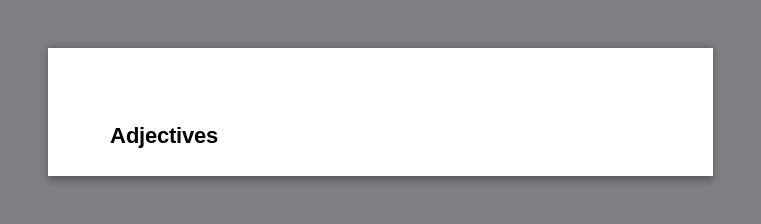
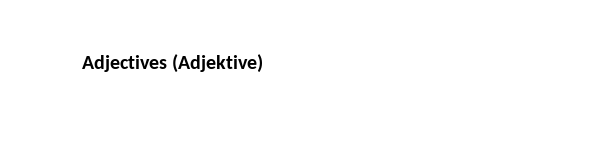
- Adjectives
+ Adjectives (Adjektive)

